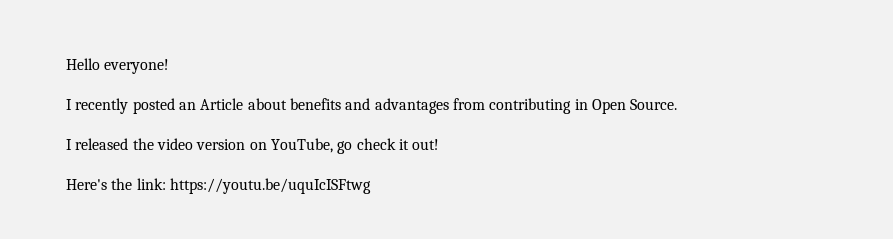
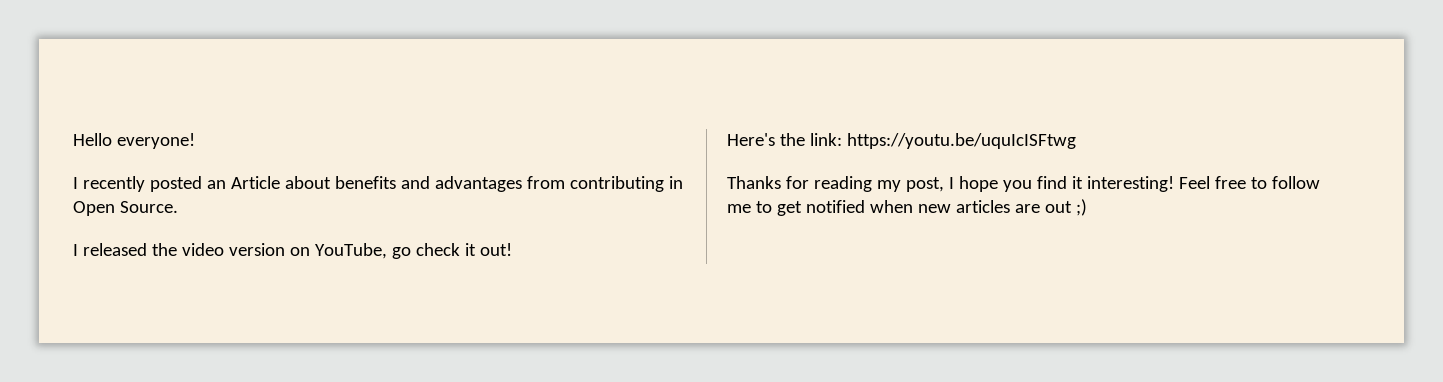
+ Thanks for reading my post, I hope you find it interesting! Feel free to follow me to get notified when new articles are out ;)

